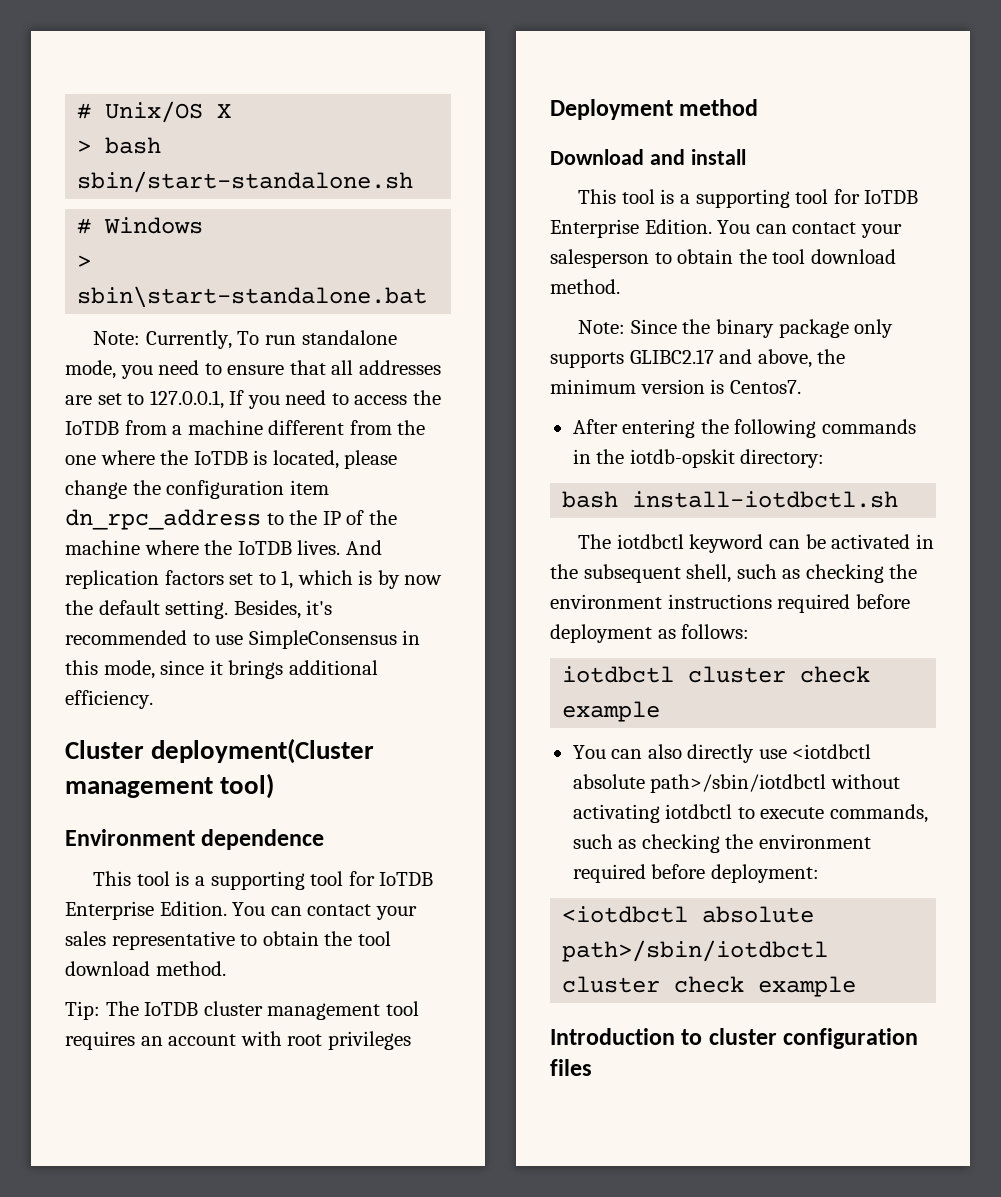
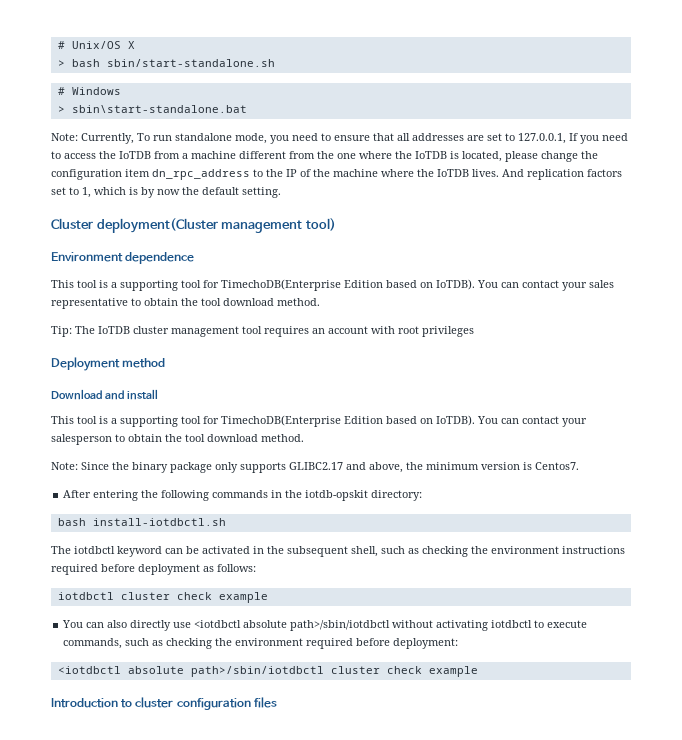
- Besides, it's recommended to use SimpleConsensus in this mode, since it brings additional efficiency.
  Environment dependence
- This tool is a supporting tool for IoTDB Enterprise Edition.
+ This tool is a supporting tool for TimechoDB(Enterprise Edition based on IoTDB).
  Download and install
- This tool is a supporting tool for IoTDB Enterprise Edition.
+ This tool is a supporting tool for TimechoDB(Enterprise Edition based on IoTDB).

